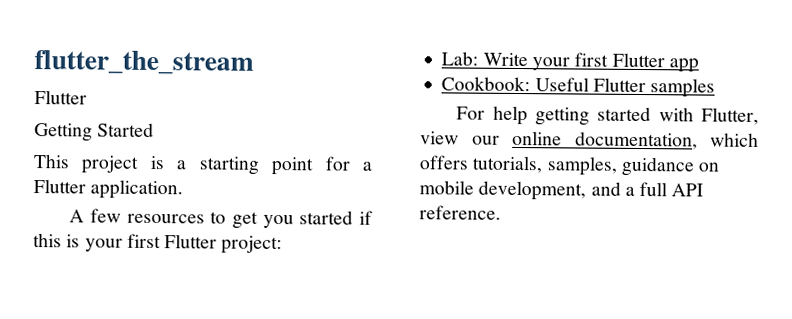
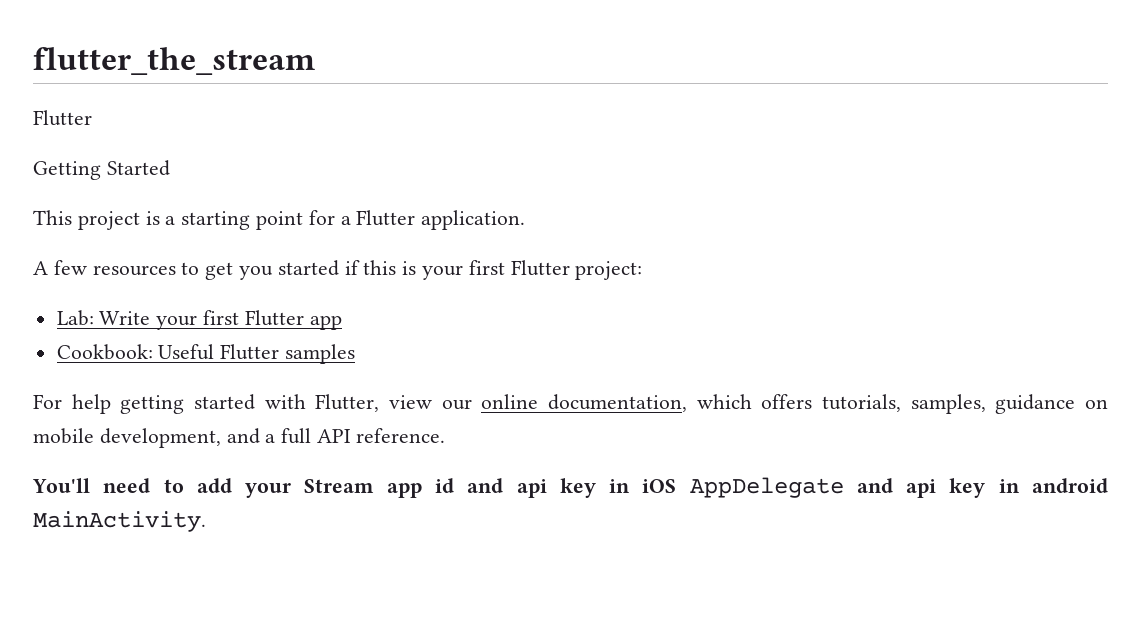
+ You'll need to add your Stream app id and api key in iOS AppDelegate and api key in android MainActivity.

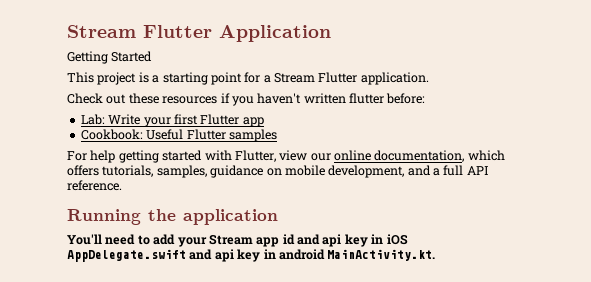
- flutter_the_stream
- Flutter
+ Stream Flutter Application
- This project is a starting point for a Flutter application.
+ This project is a starting point for a Stream Flutter application.
- A few resources to get you started if this is your first Flutter project:
+ Check out these resources if you haven't written flutter before:
+ Running the application
- You'll need to add your Stream app id and api key in iOS AppDelegate and api key in android MainActivity.
+ You'll need to add your Stream app id and api key in iOS AppDelegate.swift and api key in android MainActivity.kt.

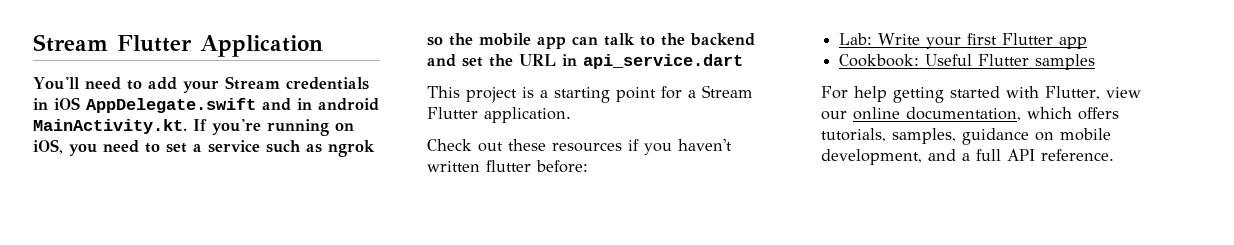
- Getting Started
+ You'll need to add your Stream credentials in iOS AppDelegate.swift and in android MainActivity.kt. If you're running on iOS, you need to set a service such as ngrok so the mobile app can talk to the backend and set the URL in api_service.dart
- Running the application
- You'll need to add your Stream app id and api key in iOS AppDelegate.swift and api key in android MainActivity.kt.

